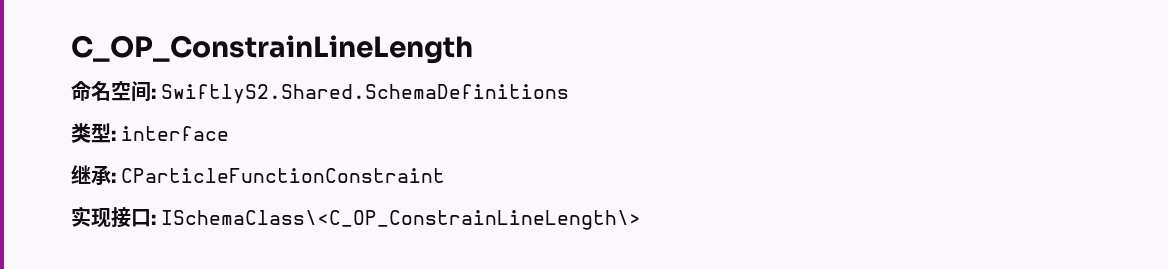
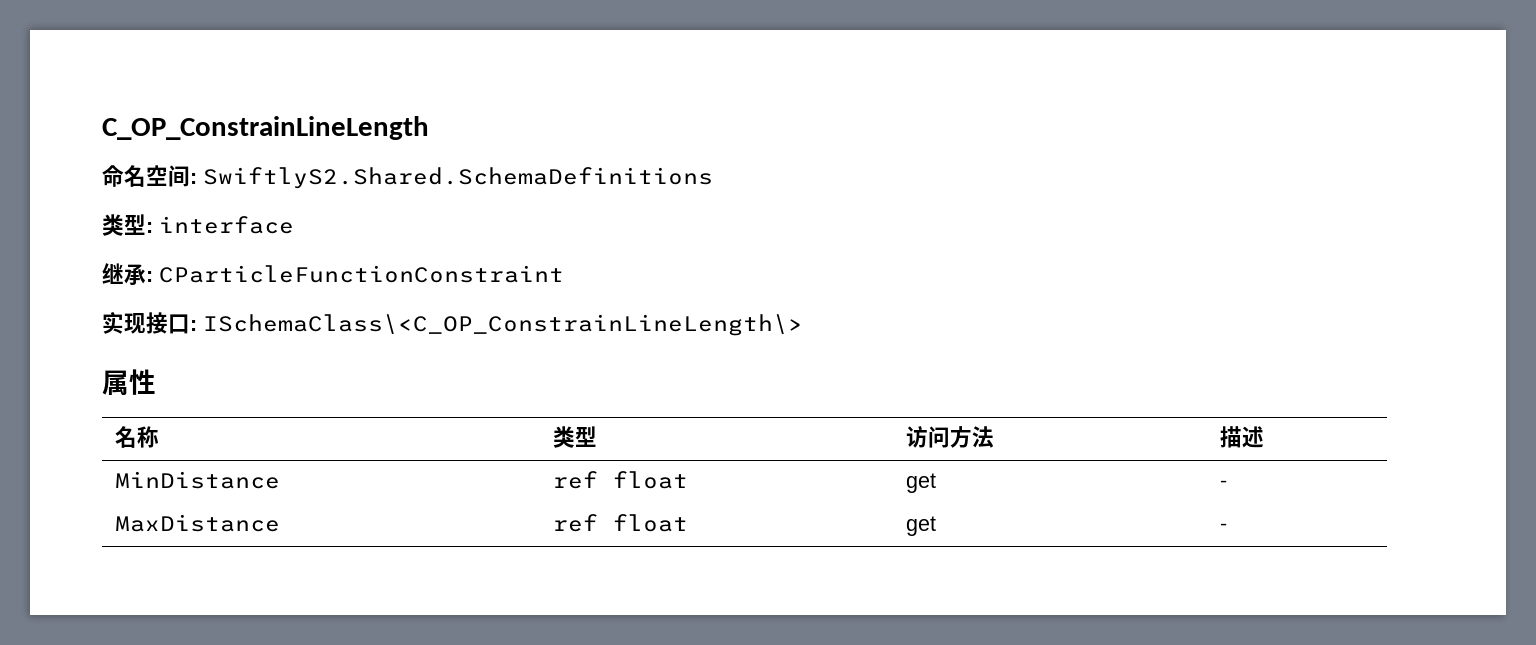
+ 属性
+ 名称 | 类型 | 访问方法 | 描述
+ MinDistance | ref float | get | -
+ MaxDistance | ref float | get | -

